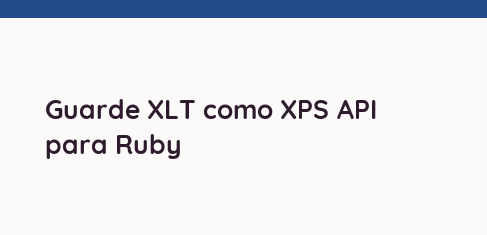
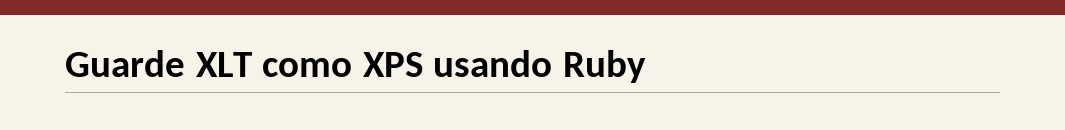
- Guarde XLT como XPS API para Ruby
+ Guarde XLT como XPS usando Ruby

